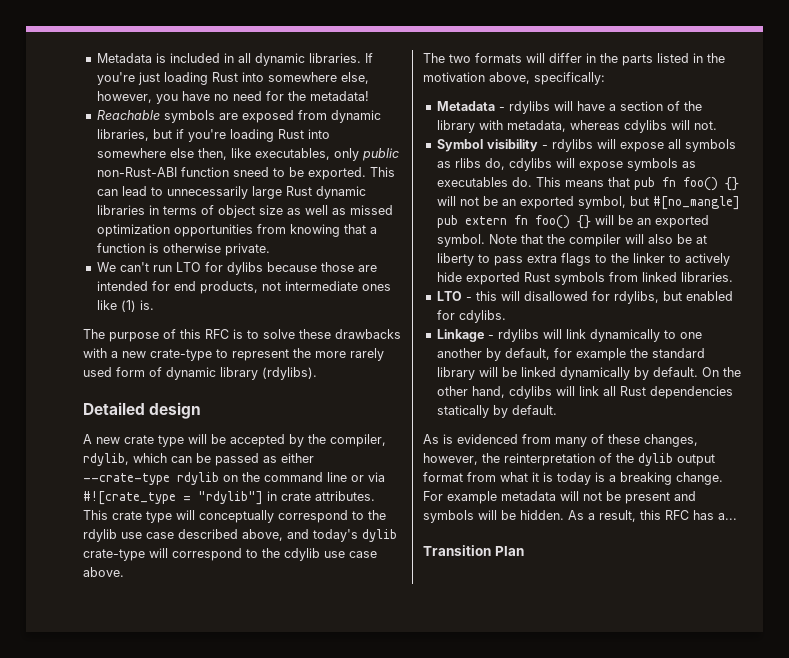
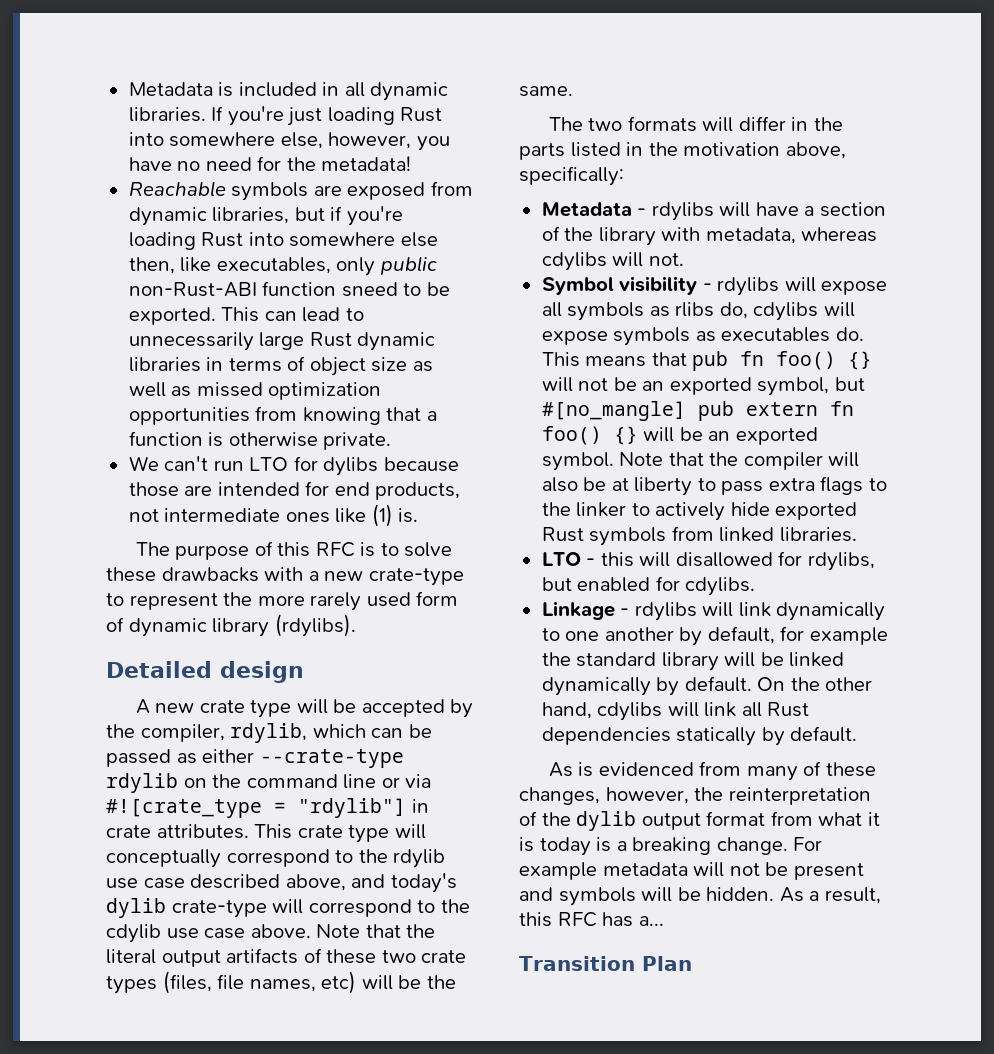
+ Note that the literal output artifacts of these two crate types (files, file names, etc) will be the same.

